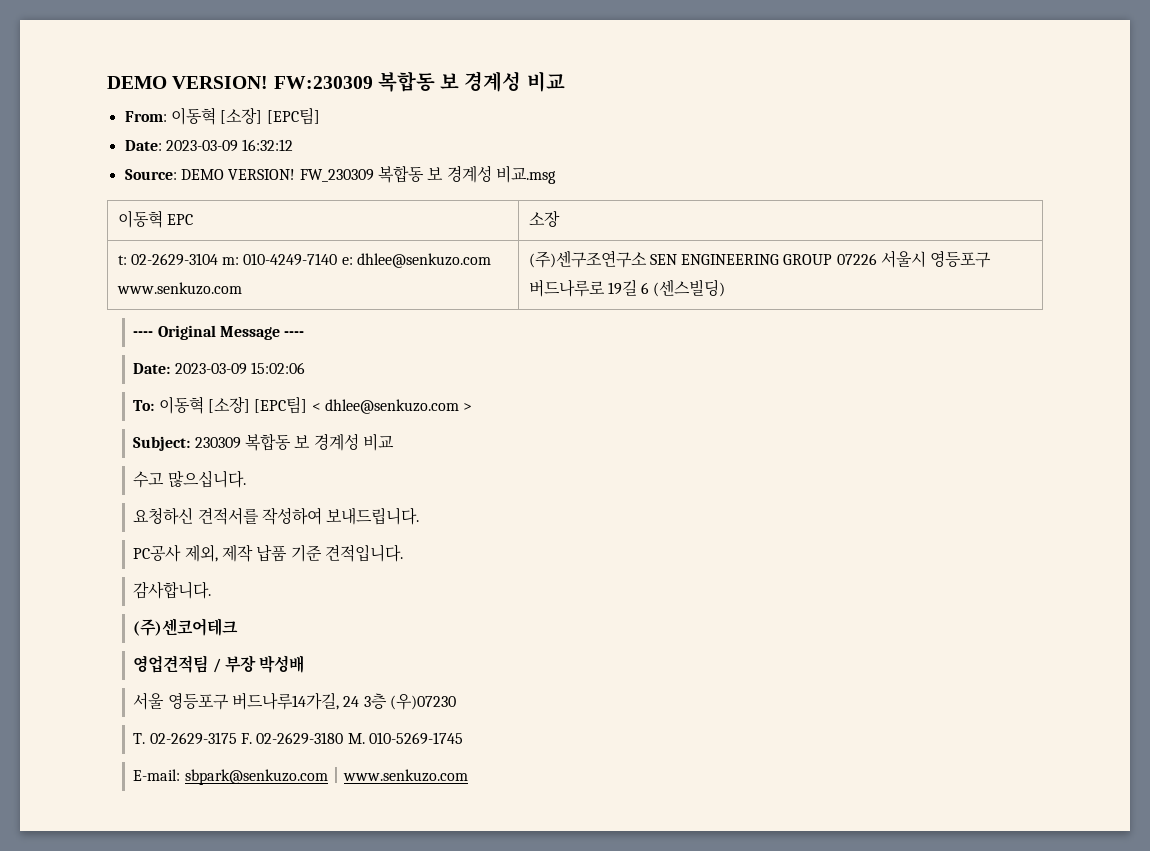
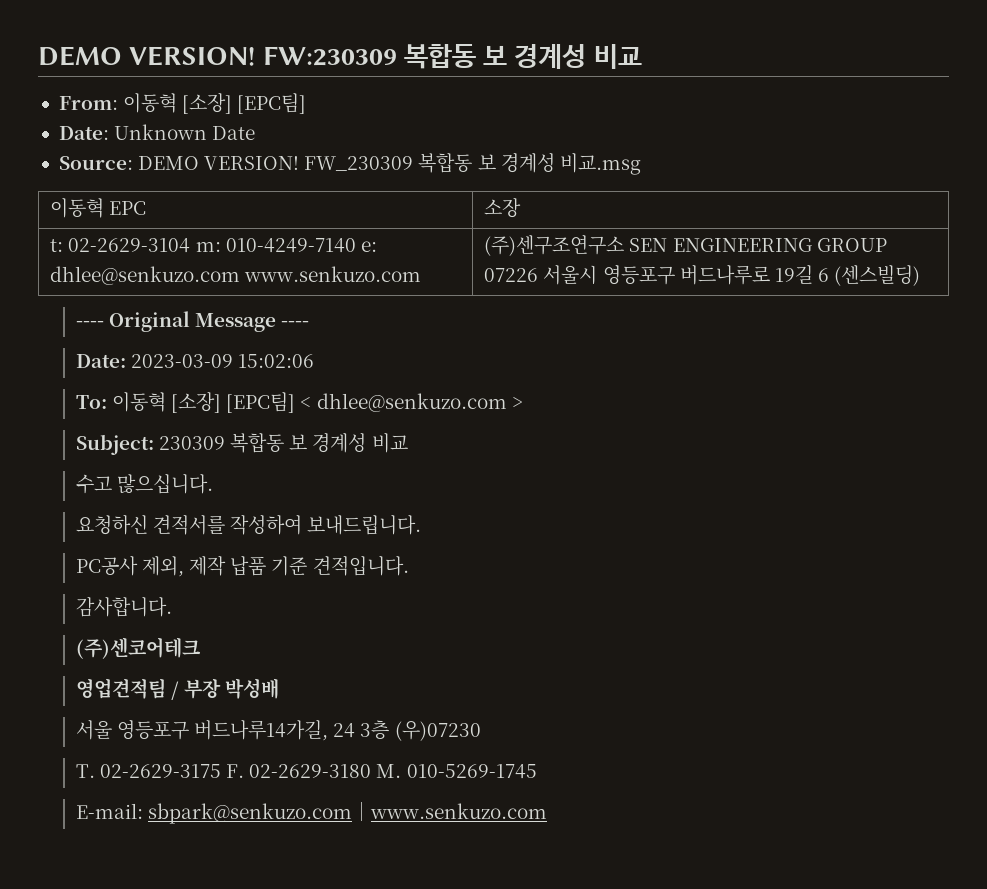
- Date: 2023-03-09 16:32:12
+ Date: Unknown Date

